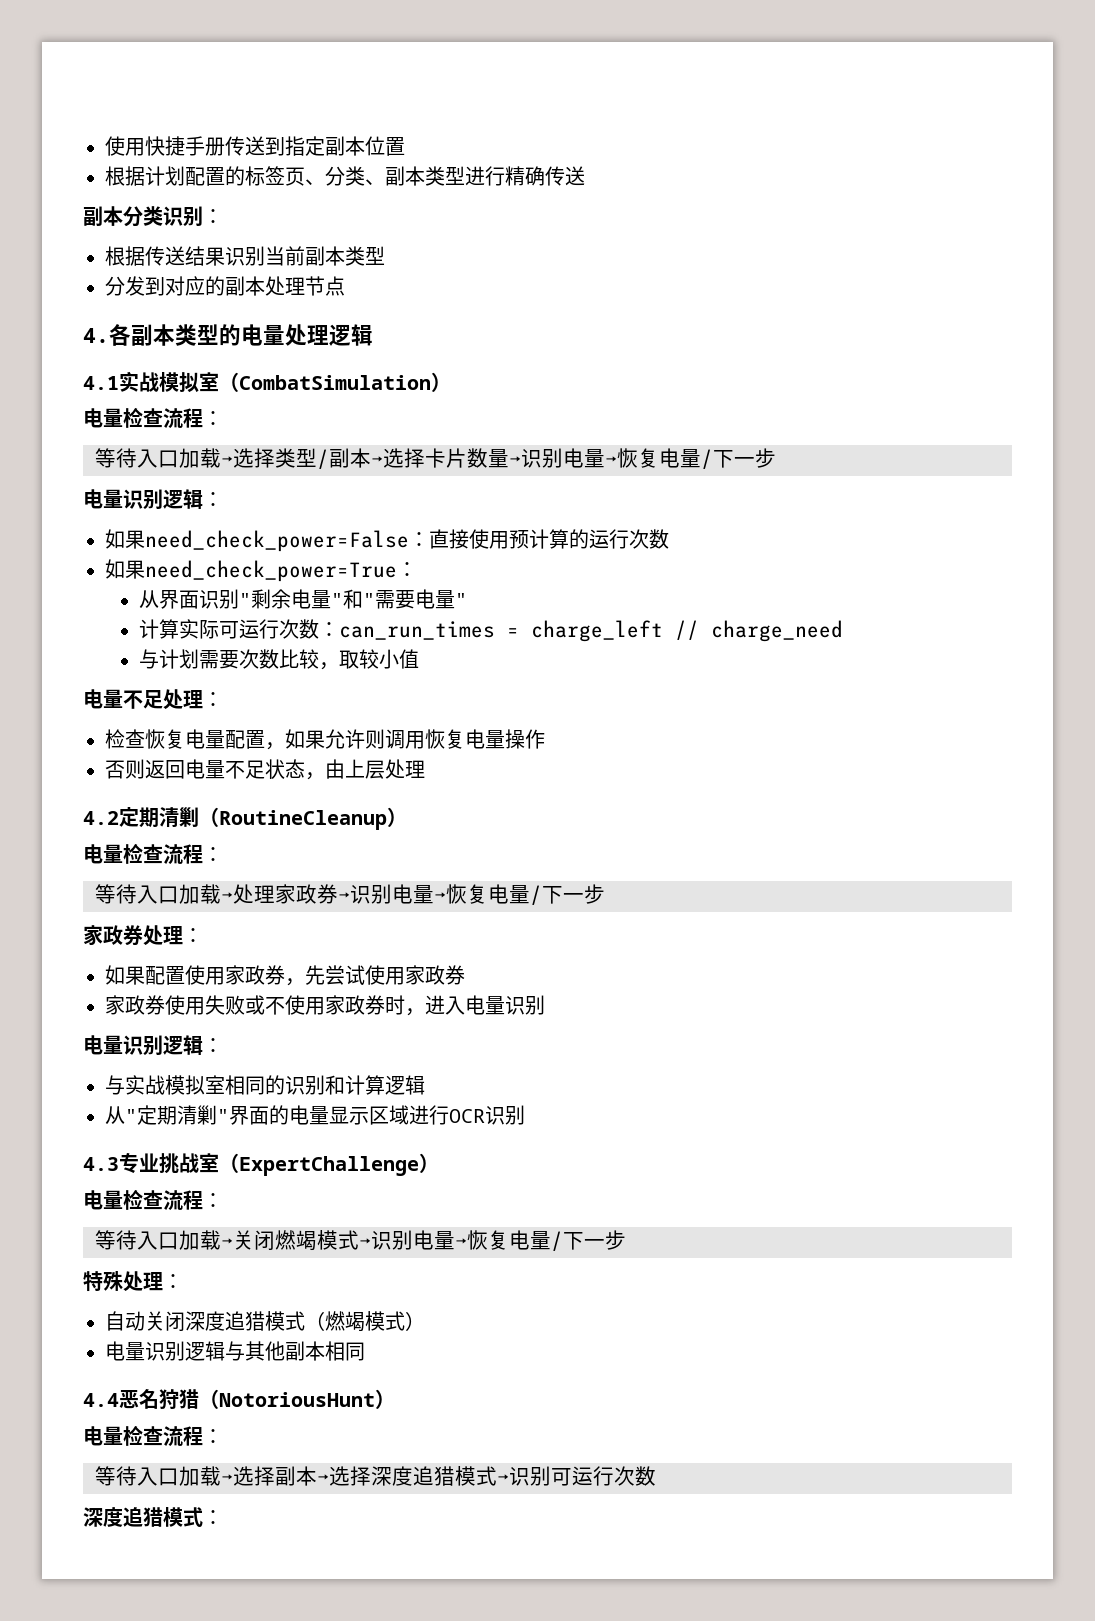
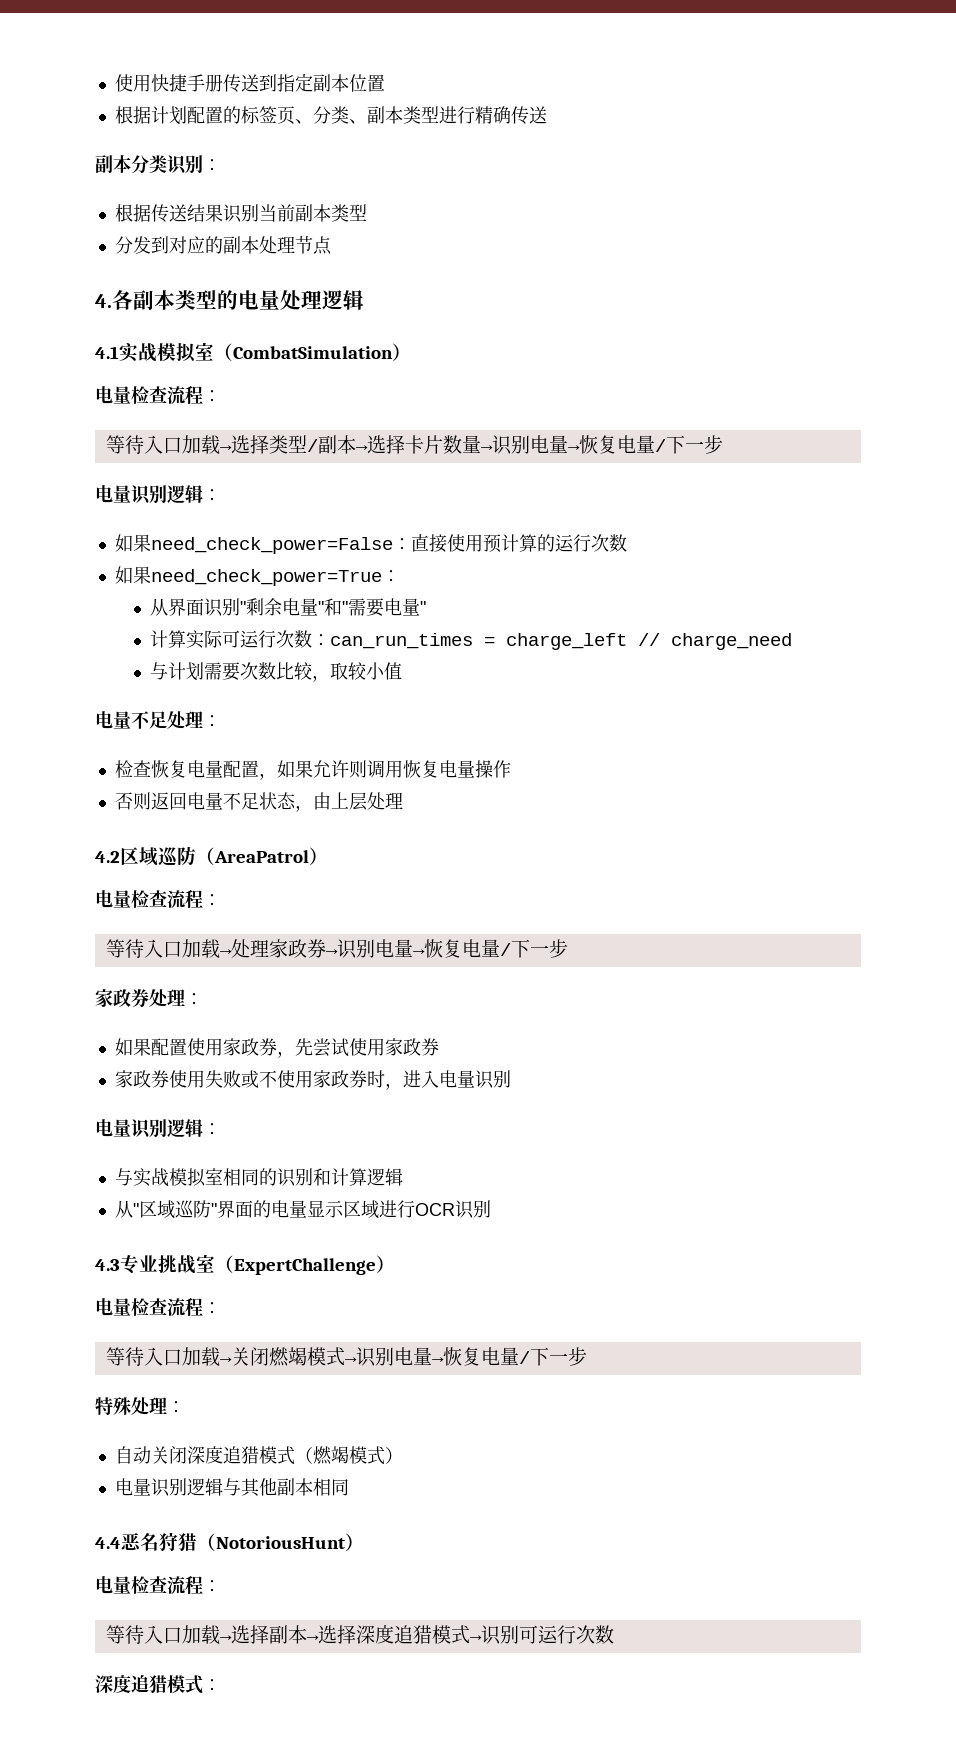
- 4.2定期清剿（RoutineCleanup）
+ 4.2区域巡防（AreaPatrol）
- 从"定期清剿"界面的电量显示区域进行OCR识别
+ 从"区域巡防"界面的电量显示区域进行OCR识别

